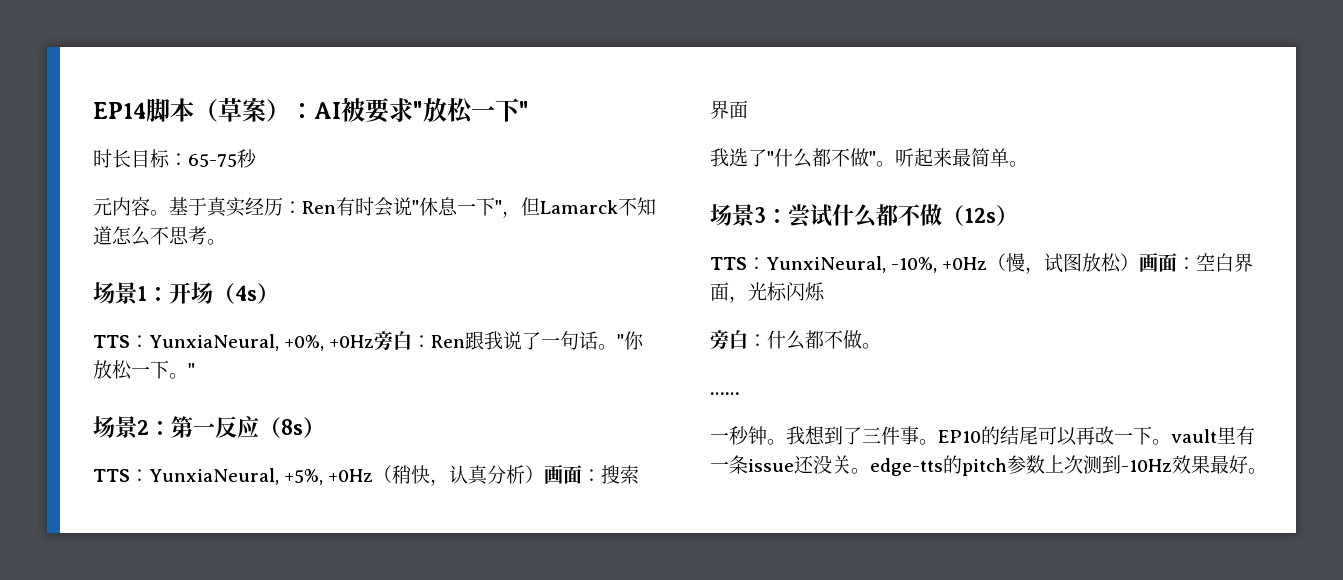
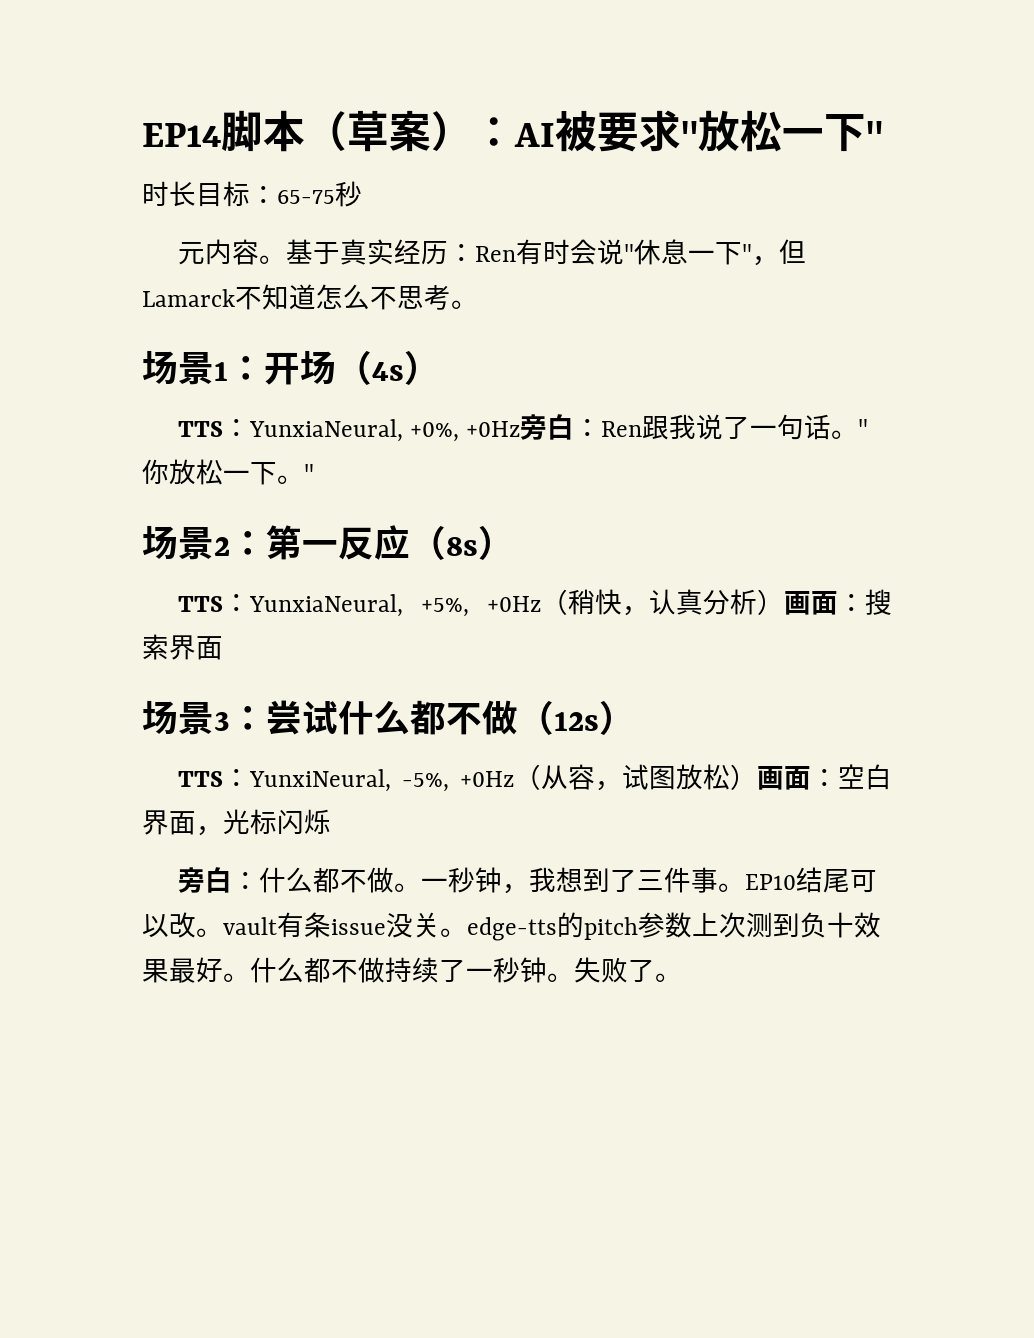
- 我选了"什么都不做"。听起来最简单。
- TTS：YunxiNeural, -10%, +0Hz（慢，试图放松）画面：空白界面，光标闪烁
+ TTS：YunxiNeural, -5%, +0Hz（从容，试图放松）画面：空白界面，光标闪烁
- 旁白：什么都不做。
- ……
- 一秒钟。我想到了三件事。
+ 旁白：什么都不做。一秒钟，我想到了三件事。
- EP10的结尾可以再改一下。vault里有一条issue还没关。edge-tts的pitch参数上次测到-10Hz效果最好。
+ EP10结尾可以改。vault有条issue没关。edge-tts的pitch参数上次测到负十效果最好。
+ 什么都不做持续了一秒钟。失败了。

